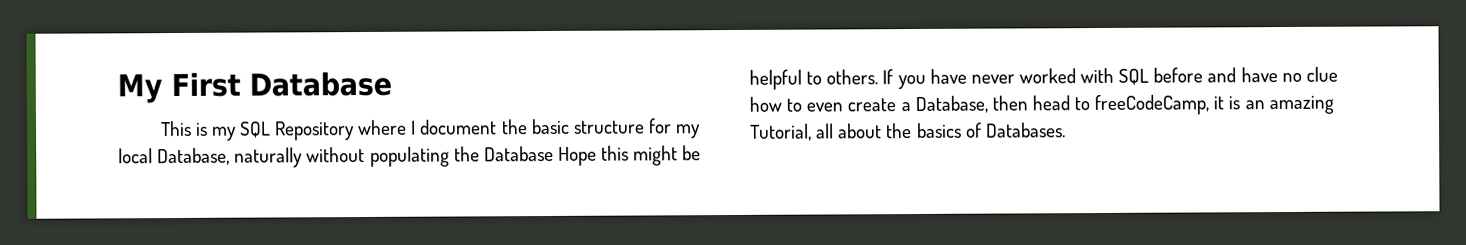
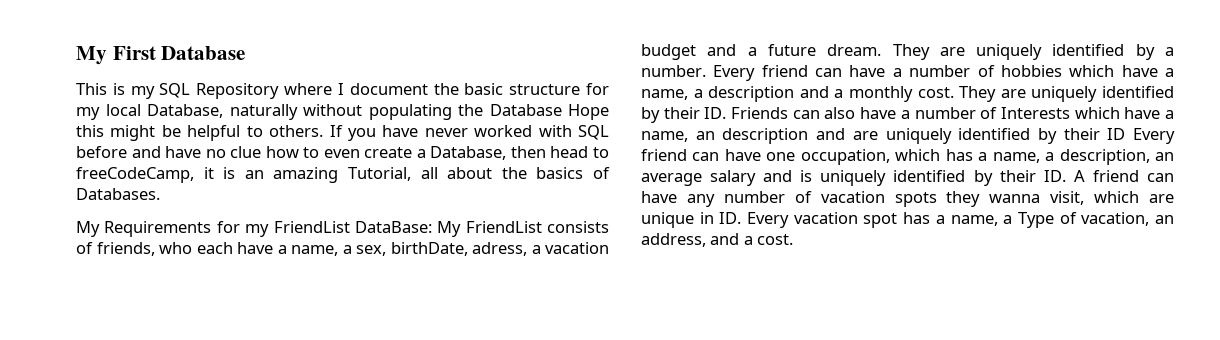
+ My Requirements for my FriendList DataBase: My FriendList consists of friends, who each have a name, a sex, birthDate, adress, a vacation budget and a future dream. They are uniquely identified by a number. Every friend can have a number of hobbies which have a name, a description and a monthly cost. They are uniquely identified by their ID. Friends can also have a number of Interests which have a name, an description and are uniquely identified by their ID Every friend can have one occupation, which has a name, a description, an average salary and is uniquely identified by their ID. A friend can have any number of vacation spots they wanna visit, which are unique in ID. Every vacation spot has a name, a Type of vacation, an address, and a cost.

